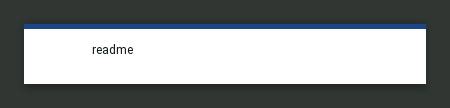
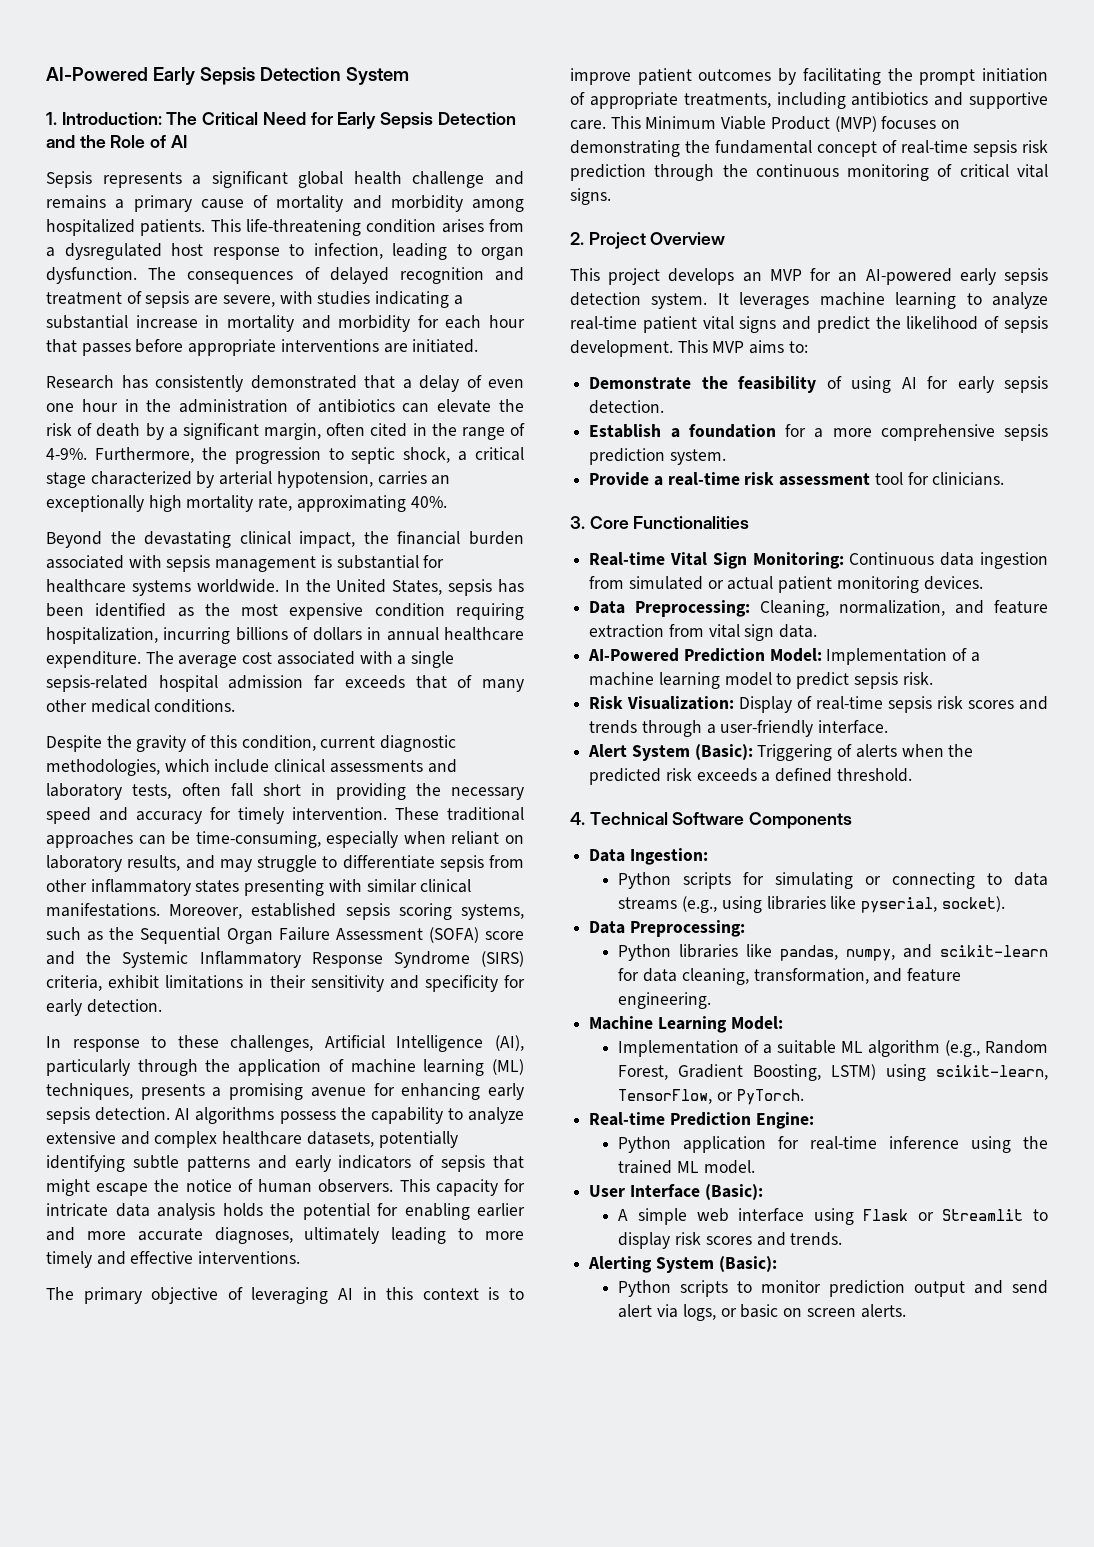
- readme
+ AI-Powered Early Sepsis Detection System
+ 1. Introduction: The Critical Need for Early Sepsis Detection and the Role of AI
+ Sepsis represents a significant global health challenge and remains a primary cause of mortality and morbidity among hospitalized patients. This life-threatening condition arises from a dysregulated host response to infection, leading to organ dysfunction. The consequences of delayed recognition and treatment of sepsis are severe, with studies indicating a substantial increase in mortality and morbidity for each hour that passes before appropriate interventions are initiated.
+ Research has consistently demonstrated that a delay of even one hour in the administration of antibiotics can elevate the risk of death by a significant margin, often cited in the range of 4-9%. Furthermore, the progression to septic shock, a critical stage characterized by arterial hypotension, carries an exceptionally high mortality rate, approximating 40%.
+ Beyond the devastating clinical impact, the financial burden associated with sepsis management is substantial for healthcare systems worldwide. In the United States, sepsis has been identified as the most expensive condition requiring hospitalization, incurring billions of dollars in annual healthcare expenditure. The average cost associated with a single sepsis-related hospital admission far exceeds that of many other medical conditions.
+ Despite the gravity of this condition, current diagnostic methodologies, which include clinical assessments and laboratory tests, often fall short in providing the necessary speed and accuracy for timely intervention. These traditional approaches can be time-consuming, especially when reliant on laboratory results, and may struggle to differentiate sepsis from other inflammatory states presenting with similar clinical manifestations. Moreover, established sepsis scoring systems, such as the Sequential Organ Failure Assessment (SOFA) score and the Systemic Inflammatory Response Syndrome (SIRS) criteria, exhibit limitations in their sensitivity and specificity for early detection.
+ In response to these challenges, Artificial Intelligence (AI), particularly through the application of machine learning (ML) techniques, presents a promising avenue for enhancing early sepsis detection. AI algorithms possess the capability to analyze extensive and complex healthcare datasets, potentially identifying subtle patterns and early indicators of sepsis that might escape the notice of human observers. This capacity for intricate data analysis holds the potential for enabling earlier and more accurate diagnoses, ultimately leading to more timely and effective interventions.
+ The primary objective of leveraging AI in this context is to improve patient outcomes by facilitating the prompt initiation of appropriate treatments, including antibiotics and supportive care. This Minimum Viable Product (MVP) focuses on demonstrating the fundamental concept of real-time sepsis risk prediction through the continuous monitoring of critical vital signs.
+ 2. Project Overview
+ This project develops an MVP for an AI-powered early sepsis detection system. It leverages machine learning to analyze real-time patient vital signs and predict the likelihood of sepsis development. This MVP aims to:
+ Demonstrate the feasibility of using AI for early sepsis detection.
+ Establish a foundation for a more comprehensive sepsis prediction system.
+ Provide a real-time risk assessment tool for clinicians.
+ 3. Core Functionalities
+ Real-time Vital Sign Monitoring: Continuous data ingestion from simulated or actual patient monitoring devices.
+ Data Preprocessing: Cleaning, normalization, and feature extraction from vital sign data.
+ AI-Powered Prediction Model: Implementation of a machine learning model to predict sepsis risk.
+ Risk Visualization: Display of real-time sepsis risk scores and trends through a user-friendly interface.
+ Alert System (Basic): Triggering of alerts when the predicted risk exceeds a defined threshold.
+ 4. Technical Software Components
+ Data Ingestion:
+ Python scripts for simulating or connecting to data streams (e.g., using libraries like pyserial, socket).
+ Data Preprocessing:
+ Python libraries like pandas, numpy, and scikit-learn for data cleaning, transformation, and feature engineering.
+ Machine Learning Model:
+ Implementation of a suitable ML algorithm (e.g., Random Forest, Gradient Boosting, LSTM) using scikit-learn, TensorFlow, or PyTorch.
+ Real-time Prediction Engine:
+ Python application for real-time inference using the trained ML model.
+ User Interface (Basic):
+ A simple web interface using Flask or Streamlit to display risk scores and trends.
+ Alerting System (Basic):
+ Python scripts to monitor prediction output and send alert via logs, or basic on screen alerts.

